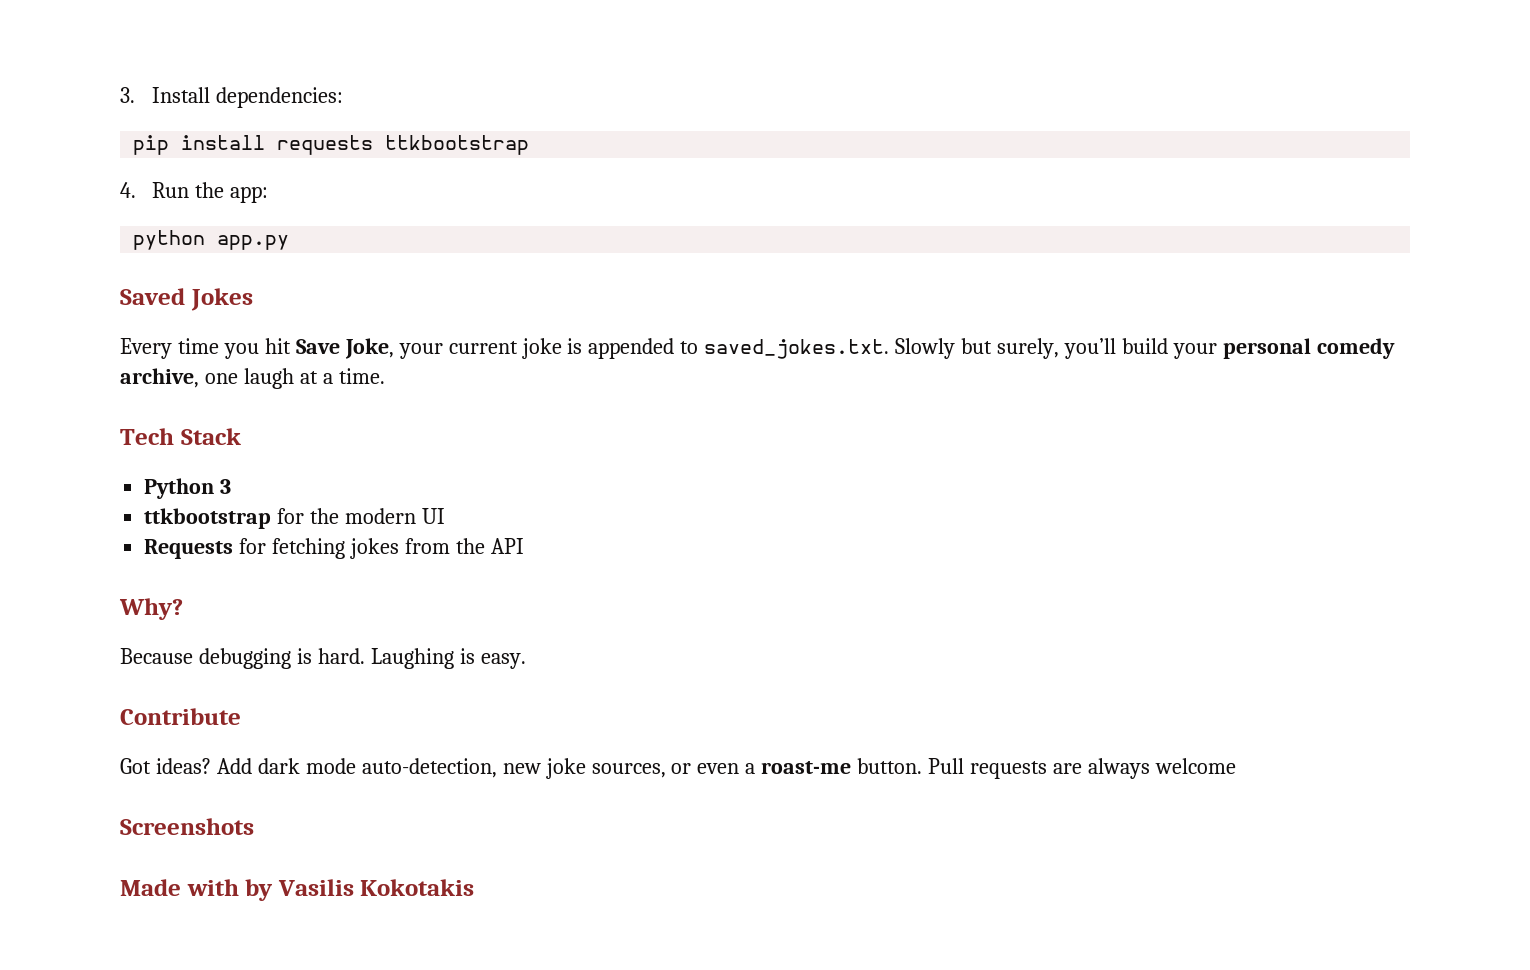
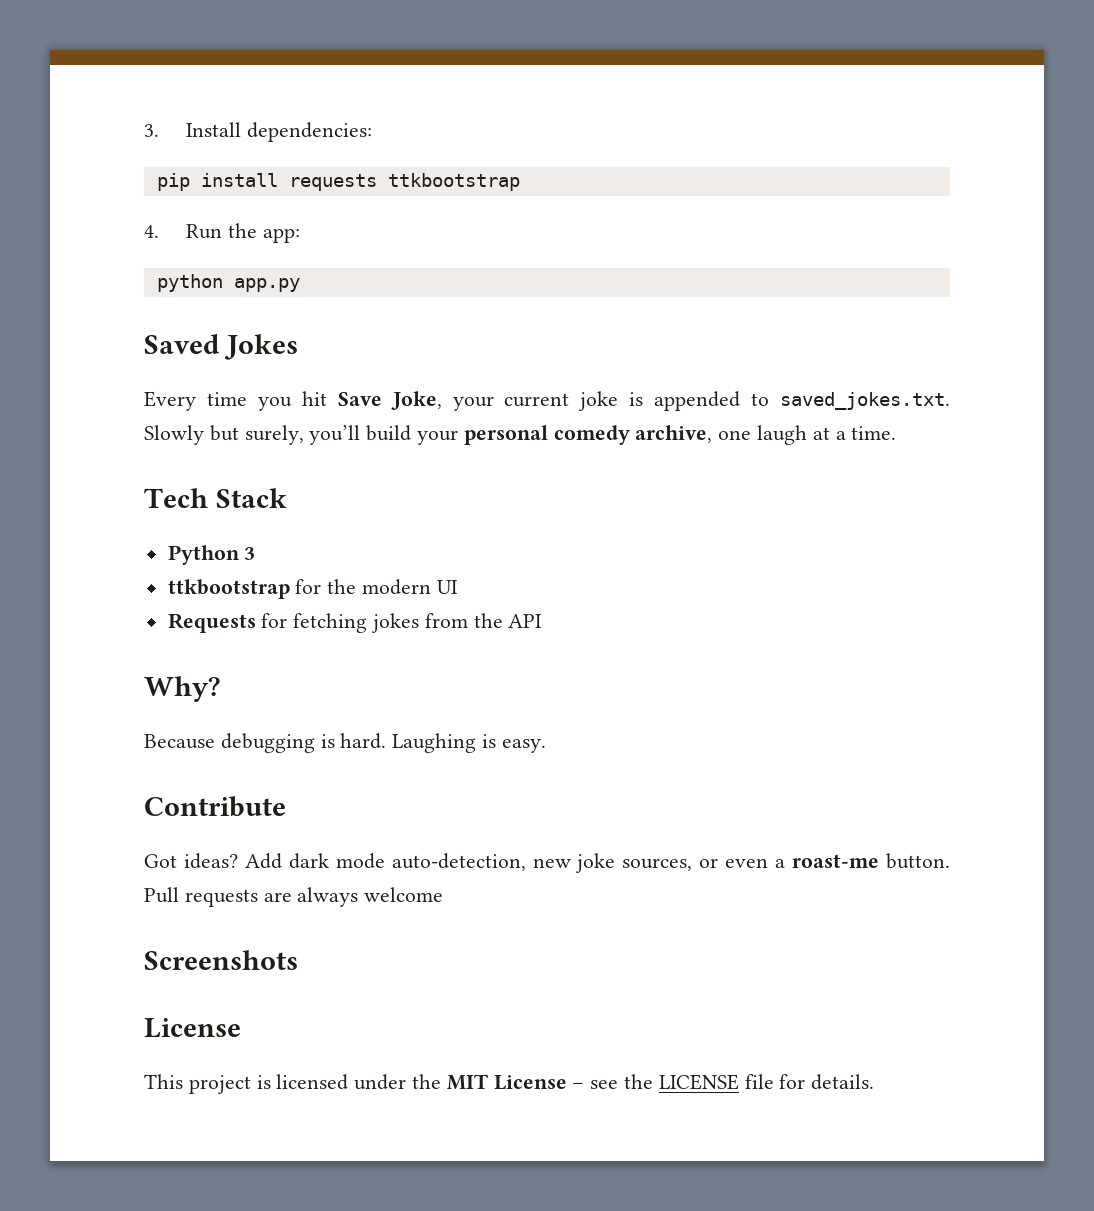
  Screenshots
- Made with by Vasilis Kokotakis
+ License
+ This project is licensed under the MIT License – see the LICENSE file for details.

